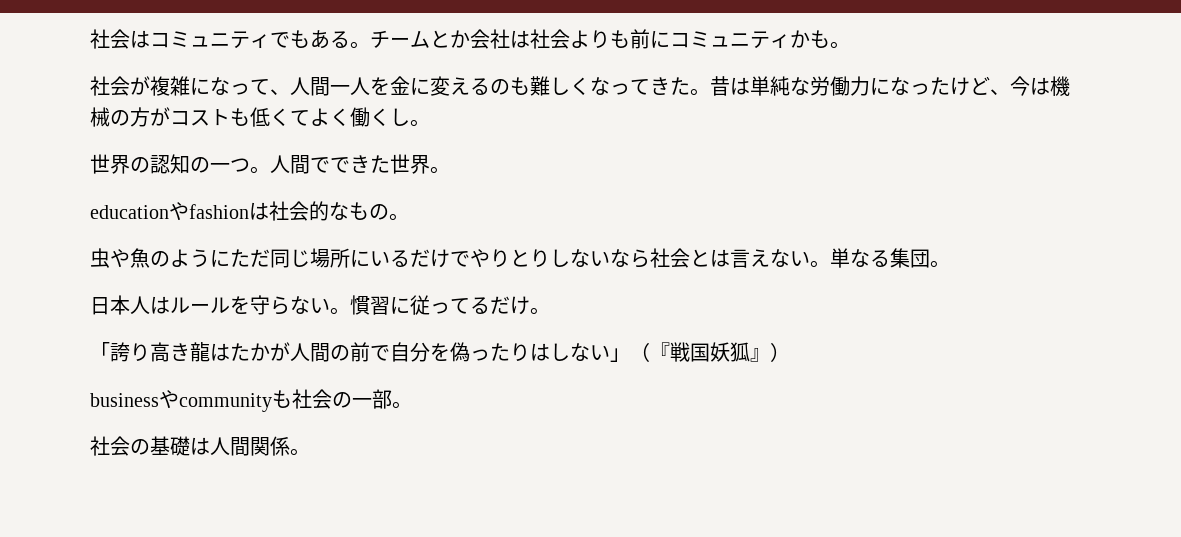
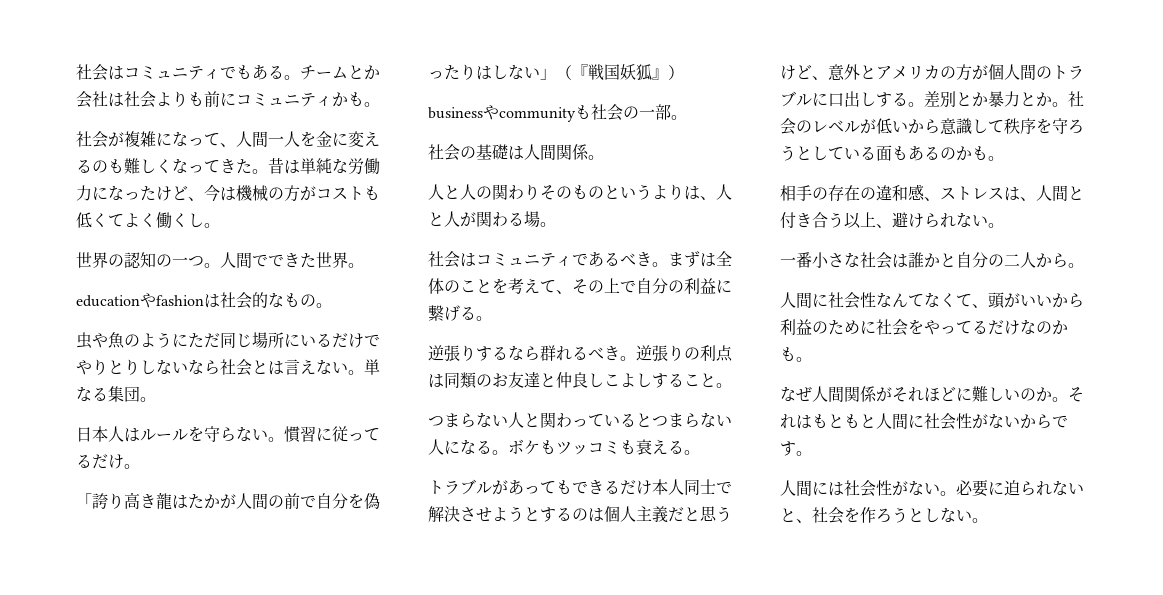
+ 人と人の関わりそのものというよりは、人と人が関わる場。
+ 社会はコミュニティであるべき。まずは全体のことを考えて、その上で自分の利益に繋げる。
+ 逆張りするなら群れるべき。逆張りの利点は同類のお友達と仲良しこよしすること。
+ つまらない人と関わっているとつまらない人になる。ボケもツッコミも衰える。
+ トラブルがあってもできるだけ本人同士で解決させようとするのは個人主義だと思うけど、意外とアメリカの方が個人間のトラブルに口出しする。差別とか暴力とか。社会のレベルが低いから意識して秩序を守ろうとしている面もあるのかも。
+ 相手の存在の違和感、ストレスは、人間と付き合う以上、避けられない。
+ 一番小さな社会は誰かと自分の二人から。
+ 人間に社会性なんてなくて、頭がいいから利益のために社会をやってるだけなのかも。
+ なぜ人間関係がそれほどに難しいのか。それはもともと人間に社会性がないからです。
+ 人間には社会性がない。必要に迫られないと、社会を作ろうとしない。

